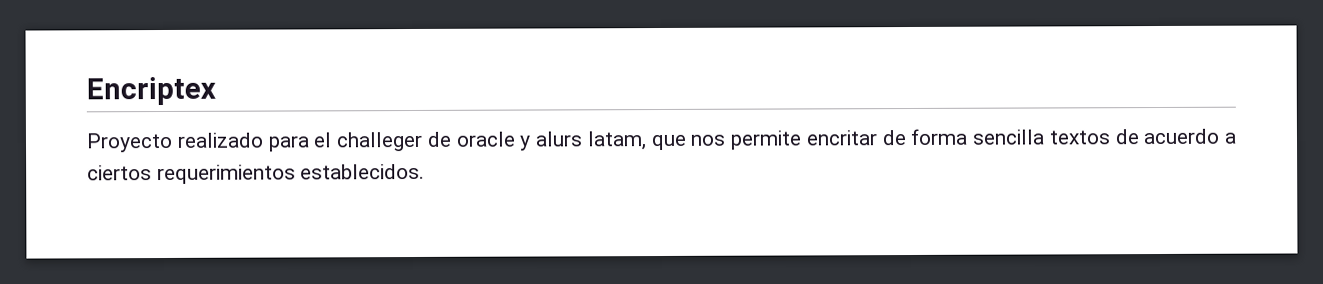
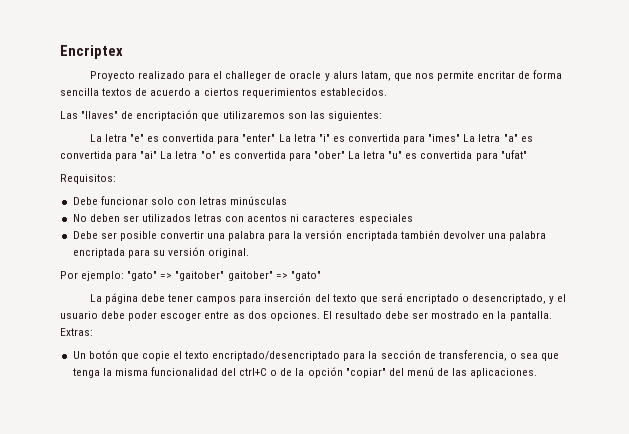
+ Las "llaves" de encriptación que utilizaremos son las siguientes:
+ La letra "e" es convertida para "enter" La letra "i" es convertida para "imes" La letra "a" es convertida para "ai" La letra "o" es convertida para "ober" La letra "u" es convertida para "ufat"
+ Requisitos:
+ Debe funcionar solo con letras minúsculas
+ No deben ser utilizados letras con acentos ni caracteres especiales
+ Debe ser posible convertir una palabra para la versión encriptada también devolver una palabra encriptada para su versión original.
+ Por ejemplo: "gato" => "gaitober" gaitober" => "gato"
+ La página debe tener campos para inserción del texto que será encriptado o desencriptado, y el usuario debe poder escoger entre as dos opciones. El resultado debe ser mostrado en la pantalla. Extras:
+ Un botón que copie el texto encriptado/desencriptado para la sección de transferencia, o sea que tenga la misma funcionalidad del ctrl+C o de la opción "copiar" del menú de las aplicaciones.

